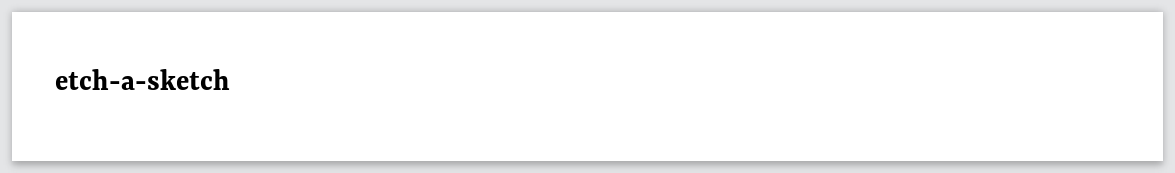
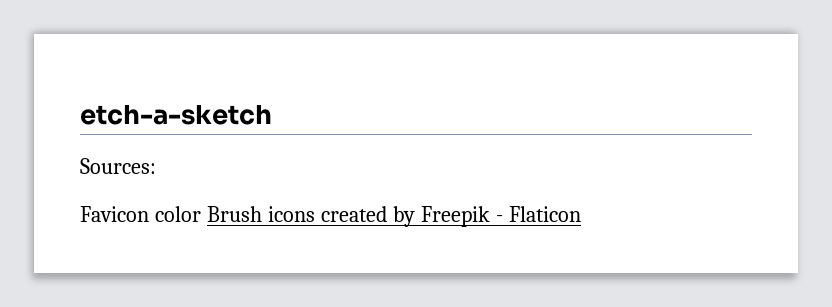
+ Sources:
+ Favicon color Brush icons created by Freepik - Flaticon

